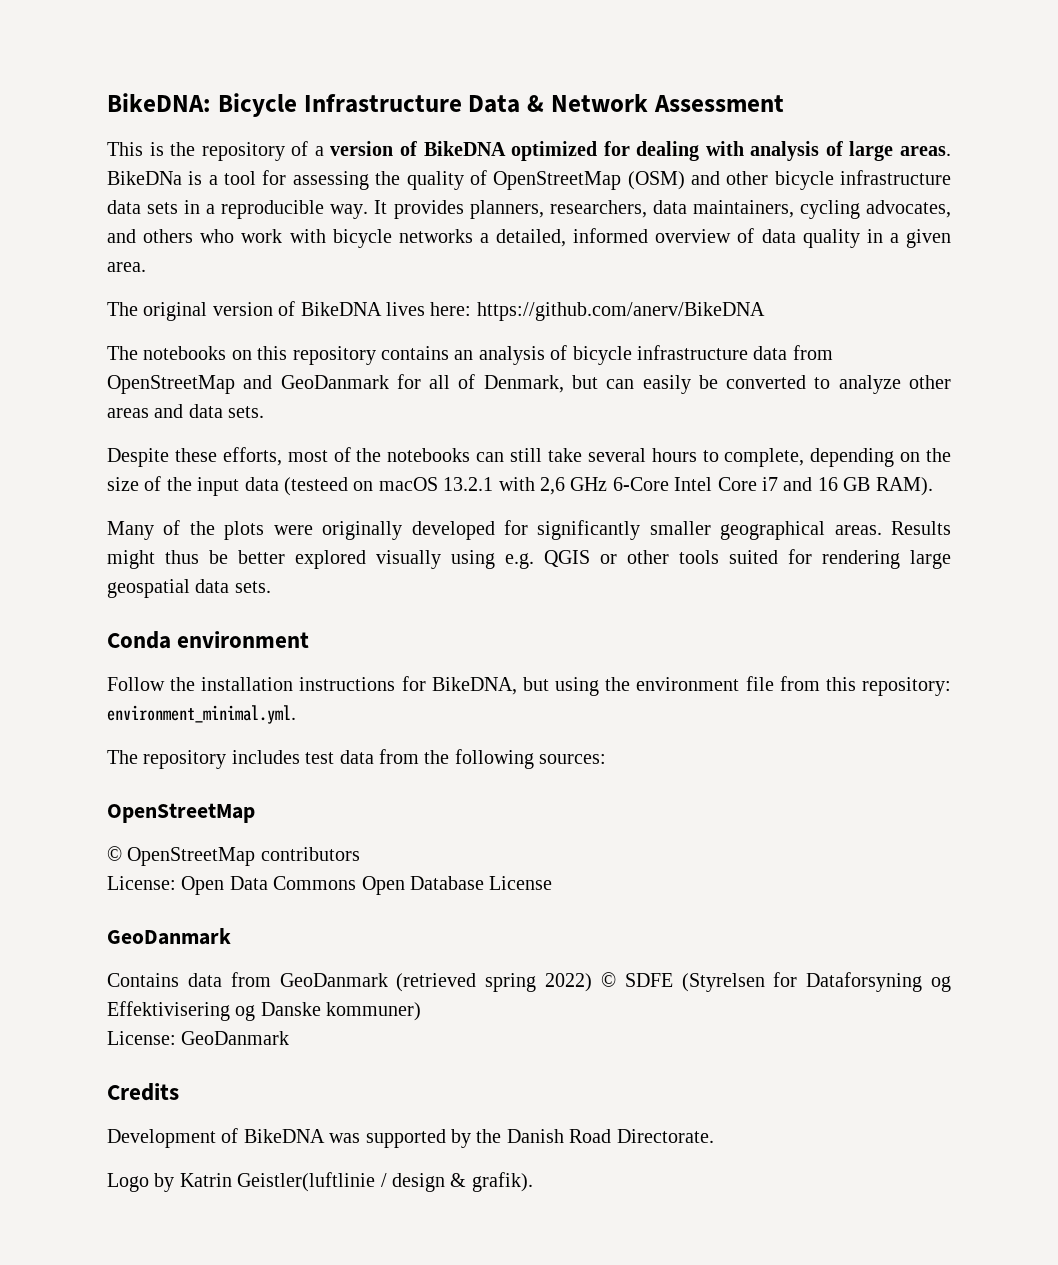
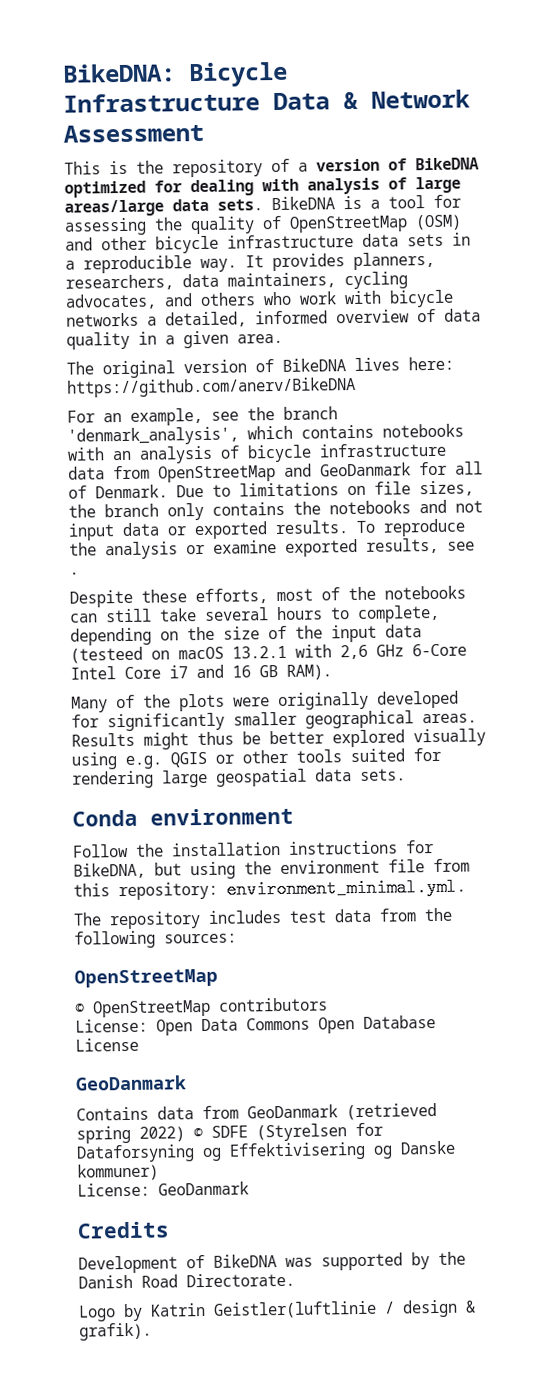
- This is the repository of a version of BikeDNA optimized for dealing with analysis of large areas. BikeDNa is a tool for assessing the quality of OpenStreetMap (OSM) and other bicycle infrastructure data sets in a reproducible way.
+ This is the repository of a version of BikeDNA optimized for dealing with analysis of large areas/large data sets. BikeDNA is a tool for assessing the quality of OpenStreetMap (OSM) and other bicycle infrastructure data sets in a reproducible way.
- The notebooks on this repository contains an analysis of bicycle infrastructure data from OpenStreetMap and GeoDanmark for all of Denmark, but can easily be converted to analyze other areas and data sets.
+ For an example, see the branch 'denmark_analysis', which contains notebooks with an analysis of bicycle infrastructure data from OpenStreetMap and GeoDanmark for all of Denmark. Due to limitations on file sizes, the branch only contains the notebooks and not input data or exported results. To reproduce the analysis or examine exported results, see .

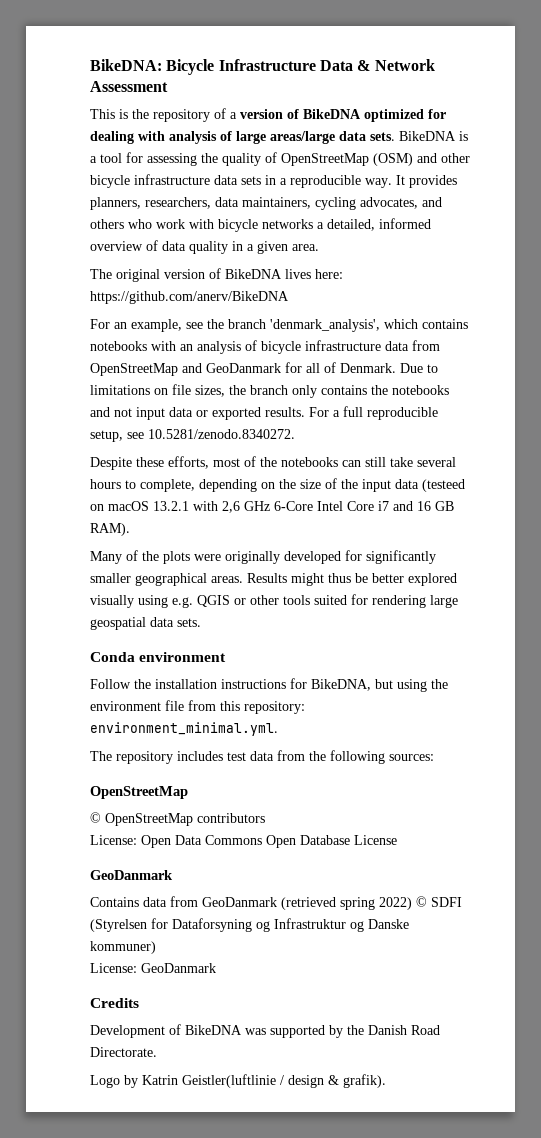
- To reproduce the analysis or examine exported results, see .
+ For a full reproducible setup, see 10.5281/zenodo.8340272.
- Contains data from GeoDanmark (retrieved spring 2022) © SDFE (Styrelsen for Dataforsyning og Effektivisering og Danske kommuner)
+ Contains data from GeoDanmark (retrieved spring 2022) © SDFI (Styrelsen for Dataforsyning og Infrastruktur og Danske kommuner)

